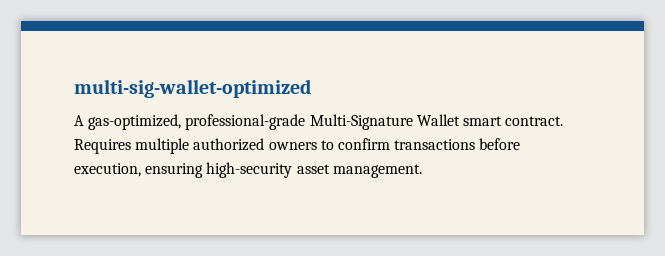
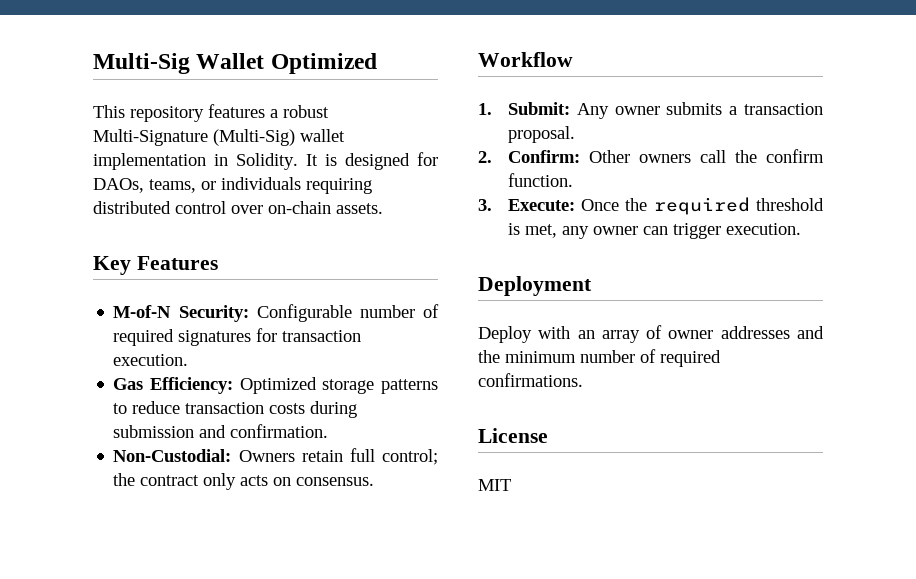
- multi-sig-wallet-optimized
- A gas-optimized, professional-grade Multi-Signature Wallet smart contract. Requires multiple authorized owners to confirm transactions before execution, ensuring high-security asset management.
+ Multi-Sig Wallet Optimized
+ This repository features a robust Multi-Signature (Multi-Sig) wallet implementation in Solidity. It is designed for DAOs, teams, or individuals requiring distributed control over on-chain assets.
+ Key Features
+ M-of-N Security: Configurable number of required signatures for transaction execution.
+ Gas Efficiency: Optimized storage patterns to reduce transaction costs during submission and confirmation.
+ Non-Custodial: Owners retain full control; the contract only acts on consensus.
+ Workflow
+ 1. Submit: Any owner submits a transaction proposal.
+ 2. Confirm: Other owners call the confirm function.
+ 3. Execute: Once the required threshold is met, any owner can trigger execution.
+ Deployment
+ Deploy with an array of owner addresses and the minimum number of required confirmations.
+ License
+ MIT

